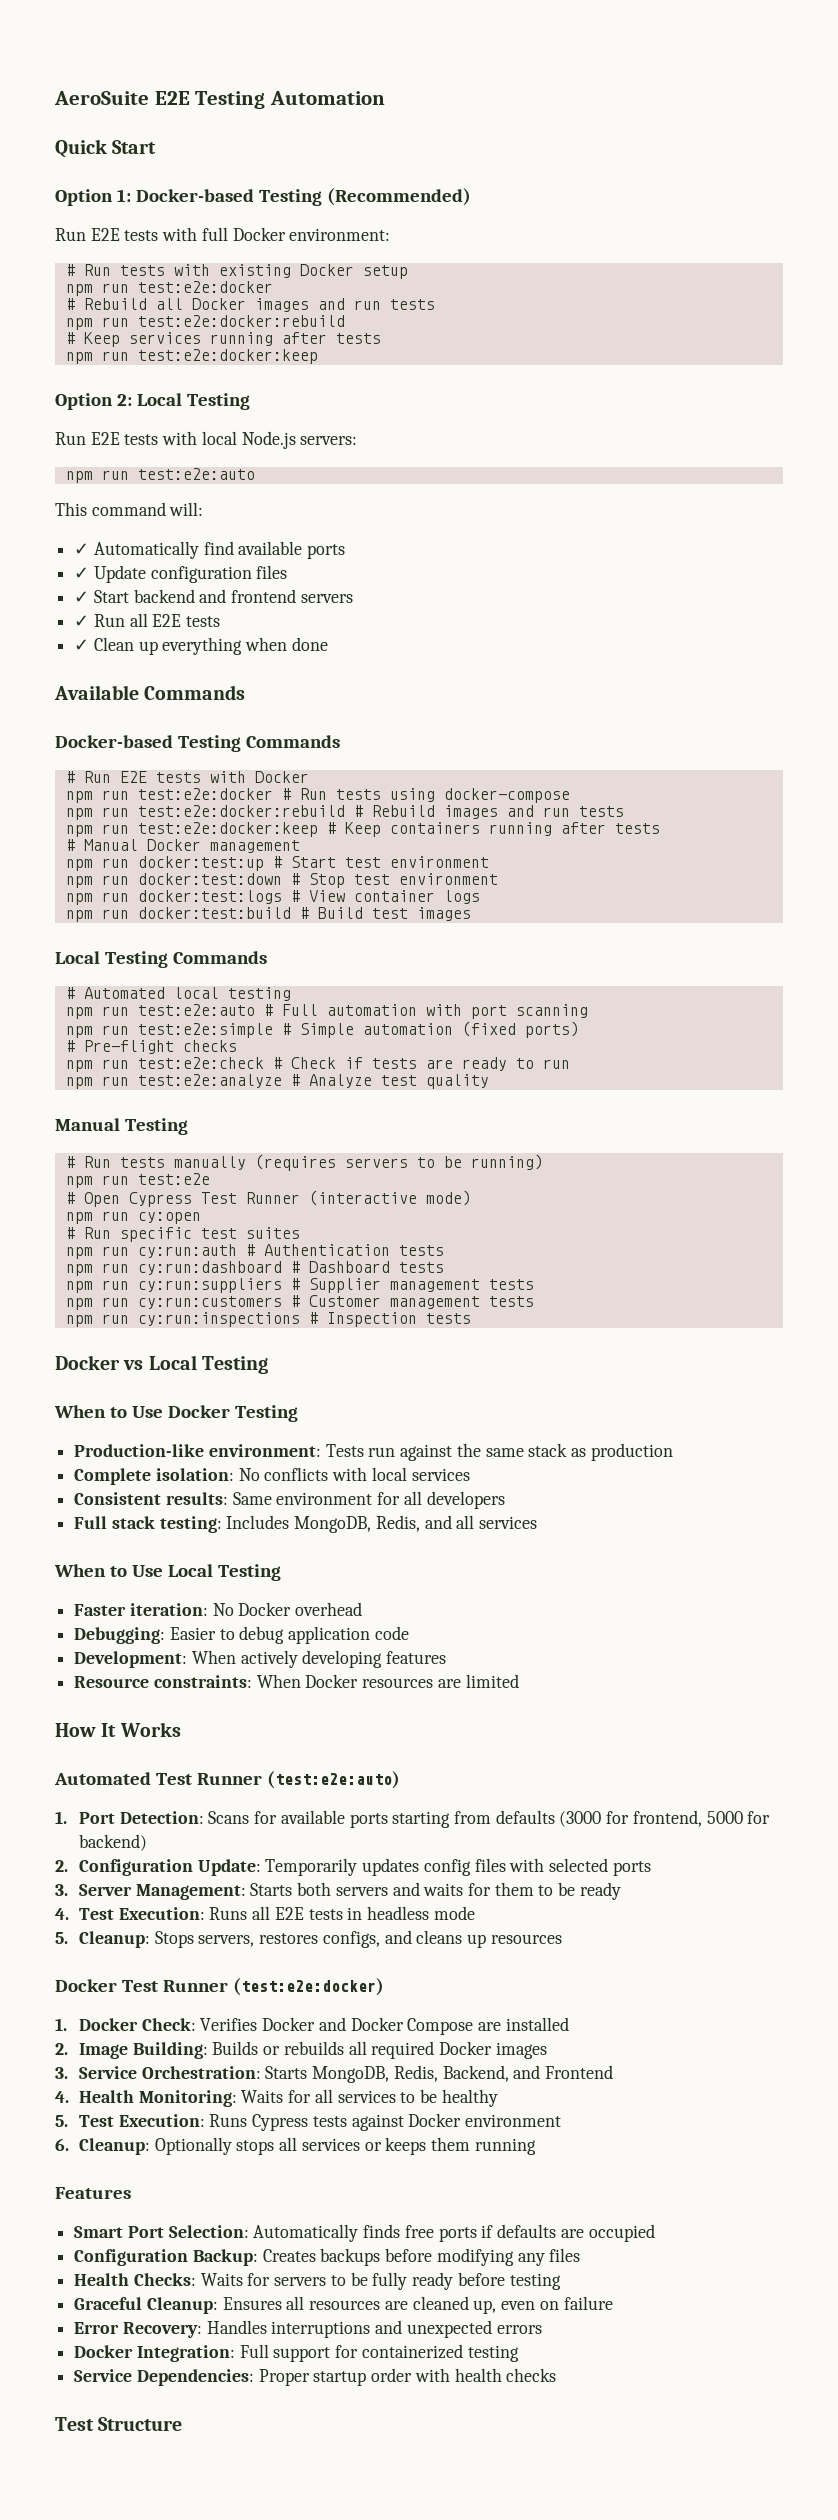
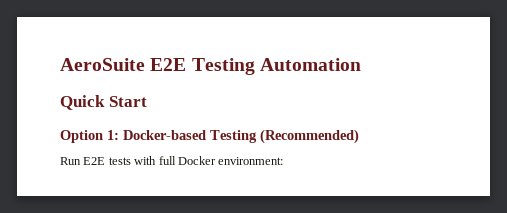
- # Run tests with existing Docker setup
- npm run test:e2e:docker
- # Rebuild all Docker images and run tests
- npm run test:e2e:docker:rebuild
- # Keep services running after tests
- npm run test:e2e:docker:keep
- Option 2: Local Testing
- Run E2E tests with local Node.js servers:
- npm run test:e2e:auto
- This command will:
- ✓ Automatically find available ports
- ✓ Update configuration files
- ✓ Start backend and frontend servers
- ✓ Run all E2E tests
- ✓ Clean up everything when done
- Available Commands
- Docker-based Testing Commands
- # Run E2E tests with Docker
- npm run test:e2e:docker # Run tests using docker-compose
- npm run test:e2e:docker:rebuild # Rebuild images and run tests
- npm run test:e2e:docker:keep # Keep containers running after tests
- # Manual Docker management
- npm run docker:test:up # Start test environment
- npm run docker:test:down # Stop test environment
- npm run docker:test:logs # View container logs
- npm run docker:test:build # Build test images
- Local Testing Commands
- # Automated local testing
- npm run test:e2e:auto # Full automation with port scanning
- npm run test:e2e:simple # Simple automation (fixed ports)
- # Pre-flight checks
- npm run test:e2e:check # Check if tests are ready to run
- npm run test:e2e:analyze # Analyze test quality
- Manual Testing
- # Run tests manually (requires servers to be running)
- npm run test:e2e
- # Open Cypress Test Runner (interactive mode)
- npm run cy:open
- # Run specific test suites
- npm run cy:run:auth # Authentication tests
- npm run cy:run:dashboard # Dashboard tests
- npm run cy:run:suppliers # Supplier management tests
- npm run cy:run:customers # Customer management tests
- npm run cy:run:inspections # Inspection tests
- Docker vs Local Testing
- When to Use Docker Testing
- Production-like environment: Tests run against the same stack as production
- Complete isolation: No conflicts with local services
- Consistent results: Same environment for all developers
- Full stack testing: Includes MongoDB, Redis, and all services
- When to Use Local Testing
- Faster iteration: No Docker overhead
- Debugging: Easier to debug application code
- Development: When actively developing features
- Resource constraints: When Docker resources are limited
- How It Works
- Automated Test Runner (test:e2e:auto)
- 1. Port Detection: Scans for available ports starting from defaults (3000 for frontend, 5000 for backend)
- 2. Configuration Update: Temporarily updates config files with selected ports
- 3. Server Management: Starts both servers and waits for them to be ready
- 4. Test Execution: Runs all E2E tests in headless mode
- 5. Cleanup: Stops servers, restores configs, and cleans up resources
- Docker Test Runner (test:e2e:docker)
- 1. Docker Check: Verifies Docker and Docker Compose are installed
- 2. Image Building: Builds or rebuilds all required Docker images
- 3. Service Orchestration: Starts MongoDB, Redis, Backend, and Frontend
- 4. Health Monitoring: Waits for all services to be healthy
- 5. Test Execution: Runs Cypress tests against Docker environment
- 6. Cleanup: Optionally stops all services or keeps them running
- Features
- Smart Port Selection: Automatically finds free ports if defaults are occupied
- Configuration Backup: Creates backups before modifying any files
- Health Checks: Waits for servers to be fully ready before testing
- Graceful Cleanup: Ensures all resources are cleaned up, even on failure
- Error Recovery: Handles interruptions and unexpected errors
- Docker Integration: Full support for containerized testing
- Service Dependencies: Proper startup order with health checks
- Test Structure

